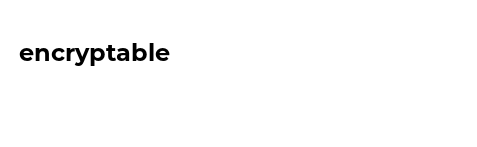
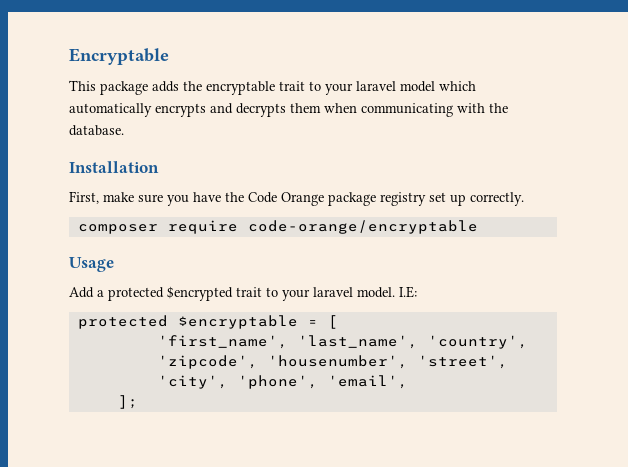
- encryptable
+ Encryptable
+ This package adds the encryptable trait to your laravel model which automatically encrypts and decrypts them when communicating with the database.
+ Installation
+ First, make sure you have the Code Orange package registry set up correctly.
+ composer require code-orange/encryptable
+ Usage
+ Add a protected $encrypted trait to your laravel model. I.E:
+ protected $encryptable = [
+ 'first_name', 'last_name', 'country', 'zipcode', 'housenumber', 'street', 'city', 'phone', 'email',
+ ];

